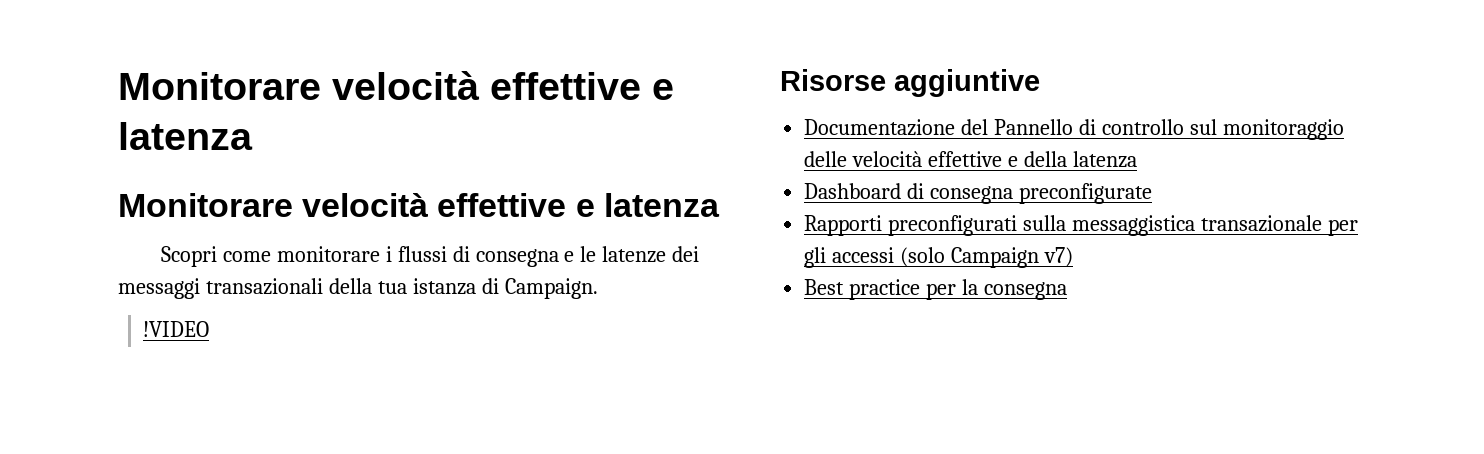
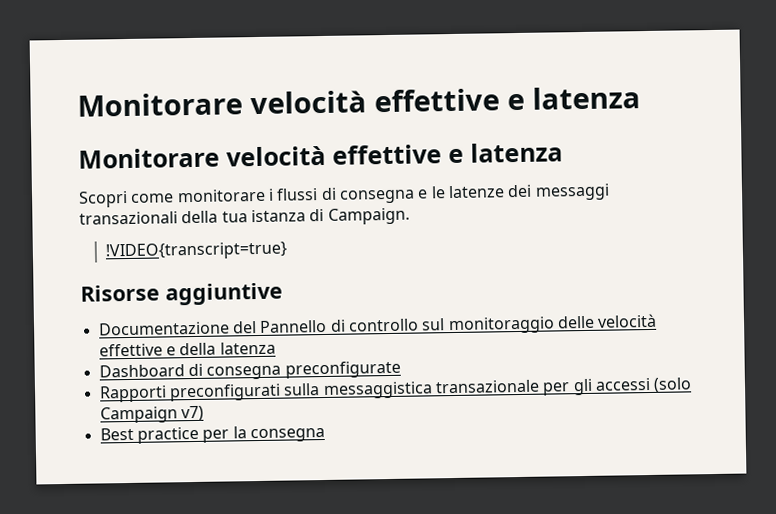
- !VIDEO
+ !VIDEO{transcript=true}

